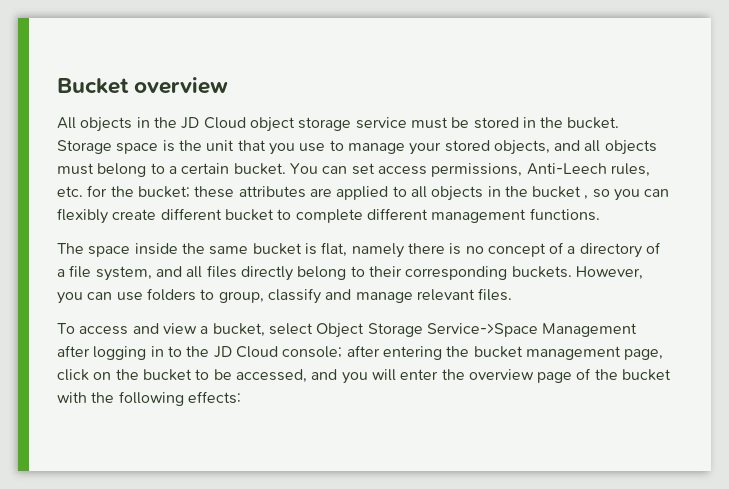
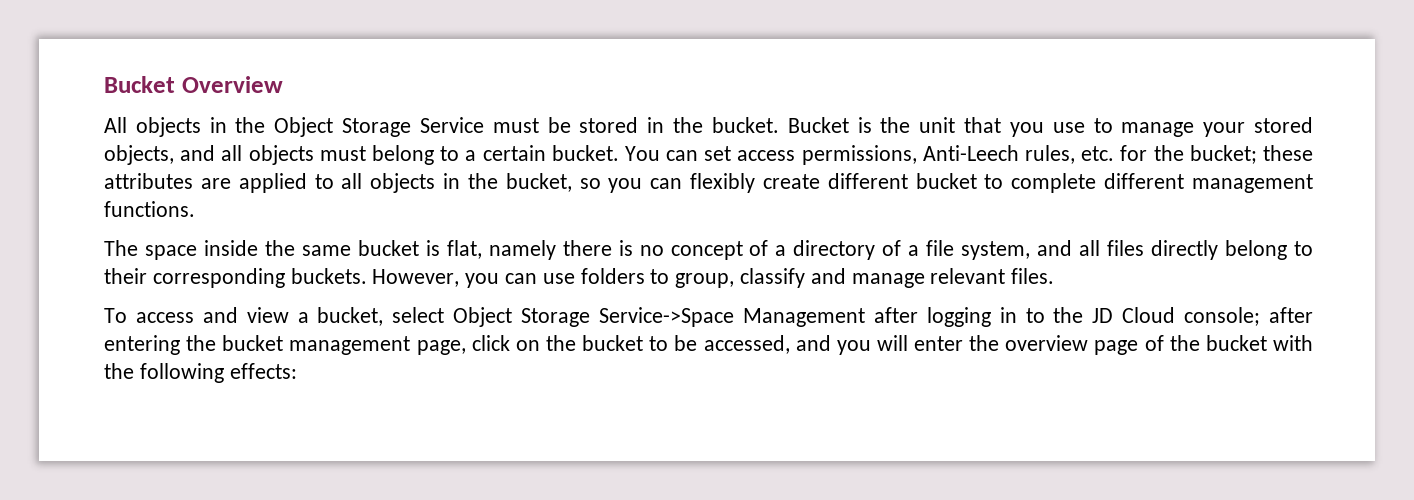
- Bucket overview
+ Bucket Overview
- All objects in the JD Cloud object storage service must be stored in the bucket.
+ All objects in the Object Storage Service must be stored in the bucket.
- Storage space is the unit that you use to manage your stored objects, and all objects must belong to a certain bucket.
+ Bucket is the unit that you use to manage your stored objects, and all objects must belong to a certain bucket.
- You can set access permissions, Anti-Leech rules, etc. for the bucket; these attributes are applied to all objects in the bucket , so you can flexibly create different bucket to complete different management functions.
+ You can set access permissions, Anti-Leech rules, etc. for the bucket; these attributes are applied to all objects in the bucket, so you can flexibly create different bucket to complete different management functions.

